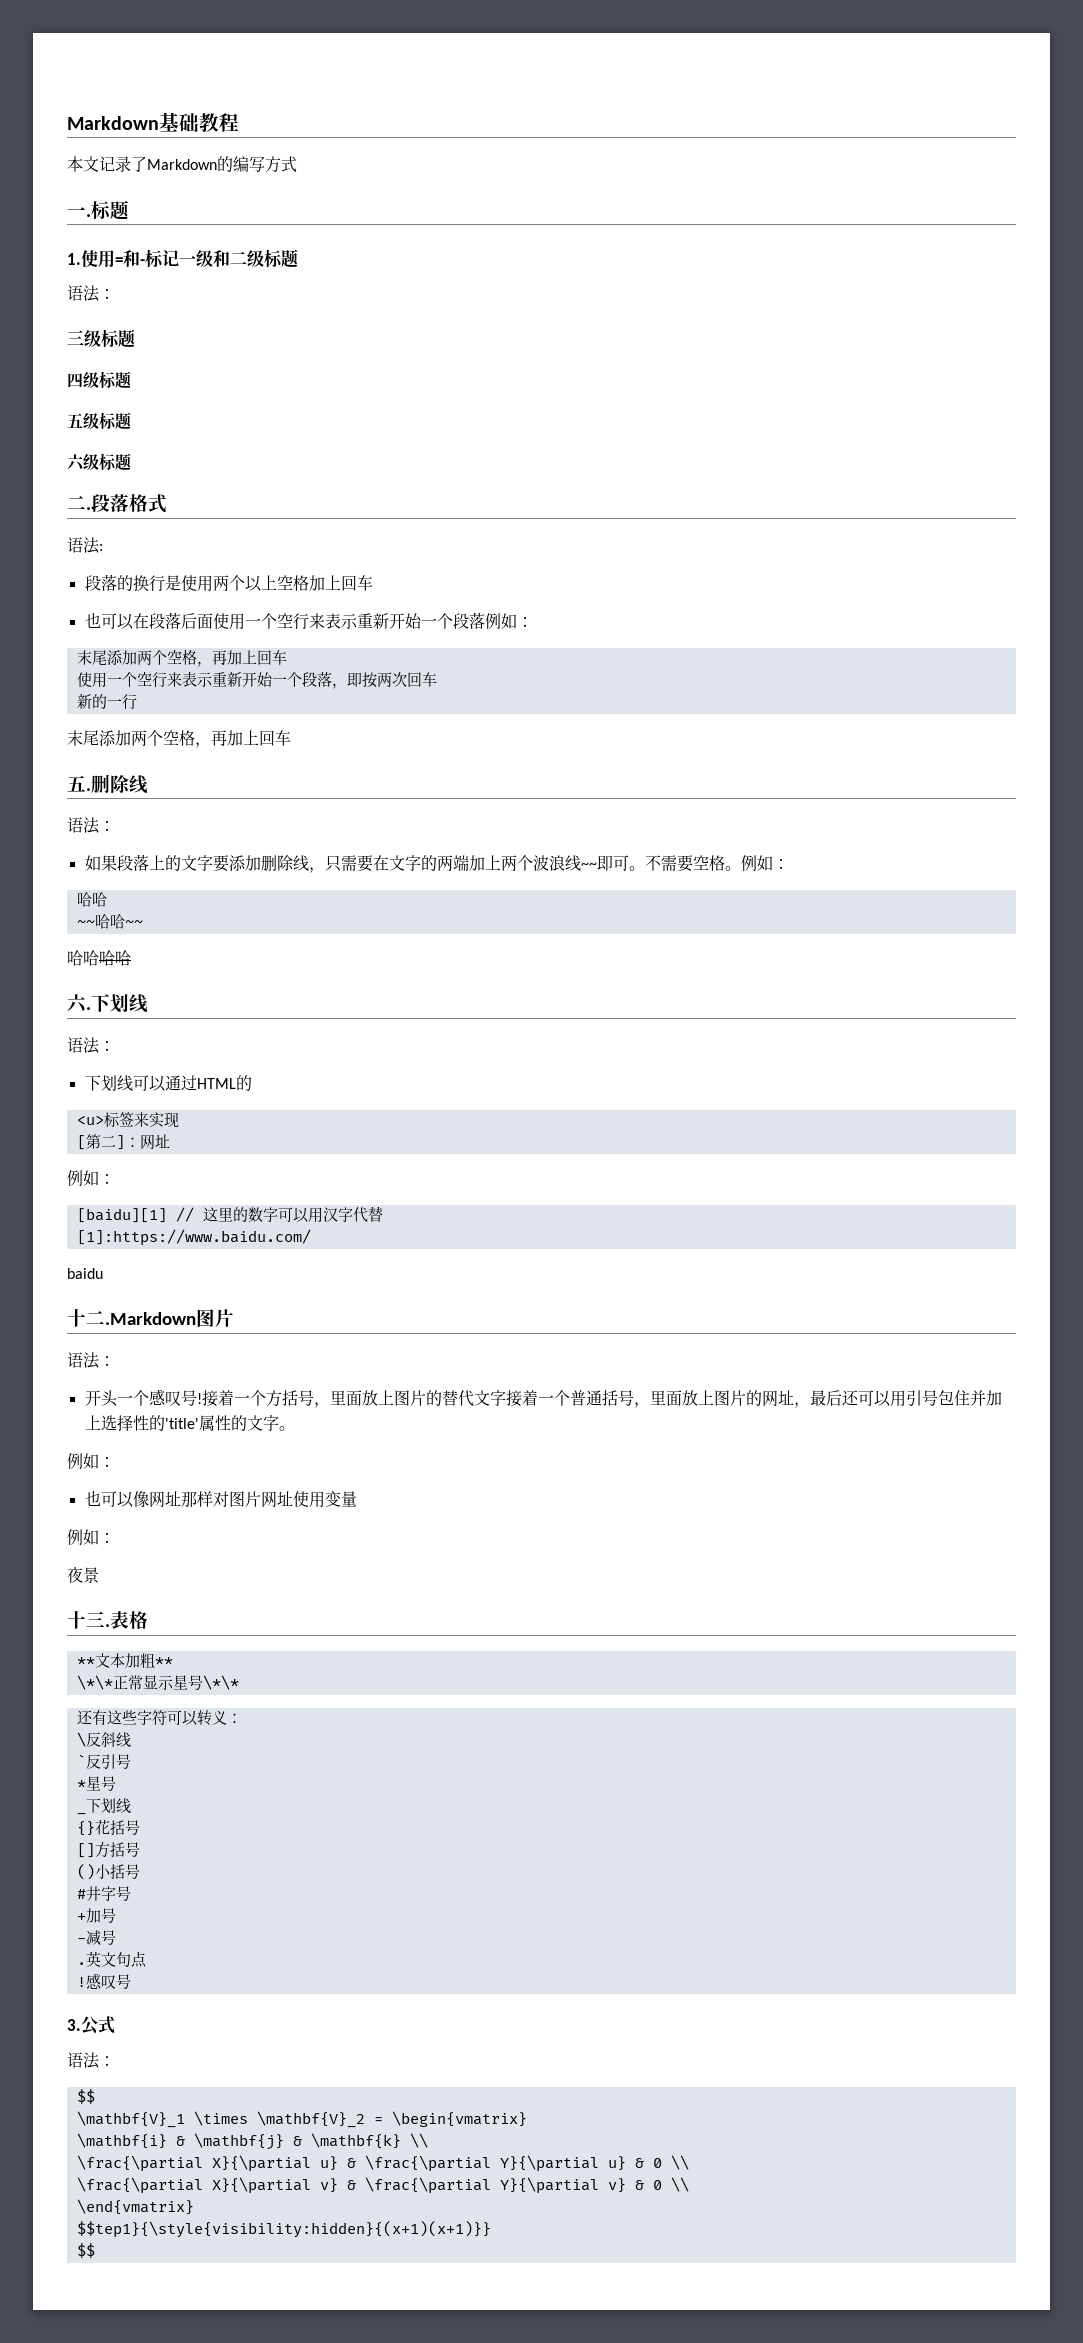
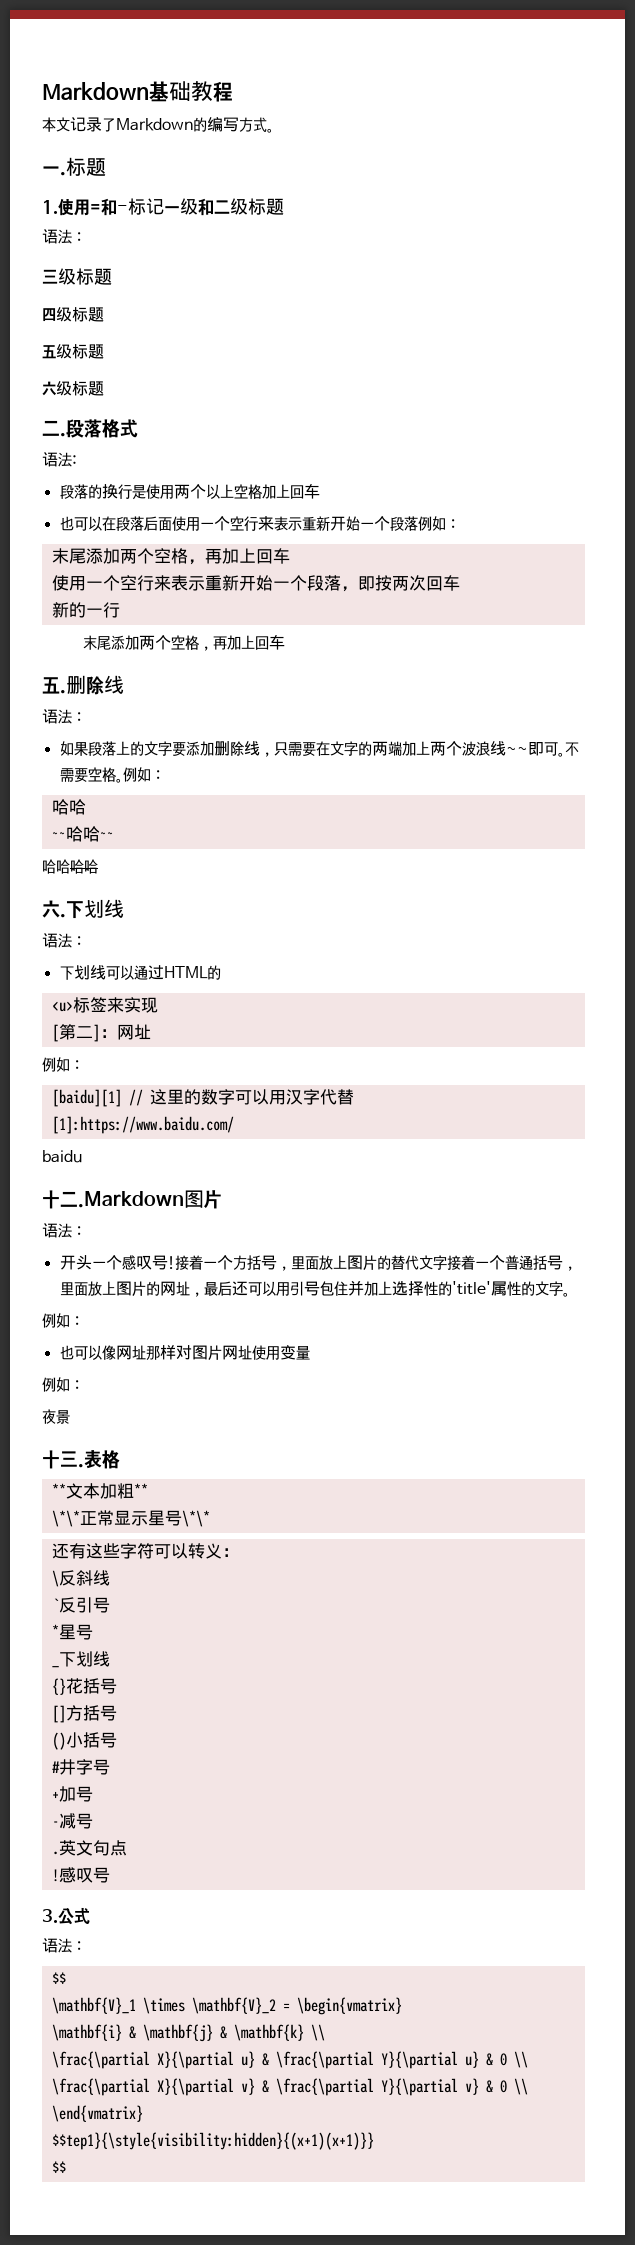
- 本文记录了Markdown的编写方式
+ 本文记录了Markdown的编写方式。

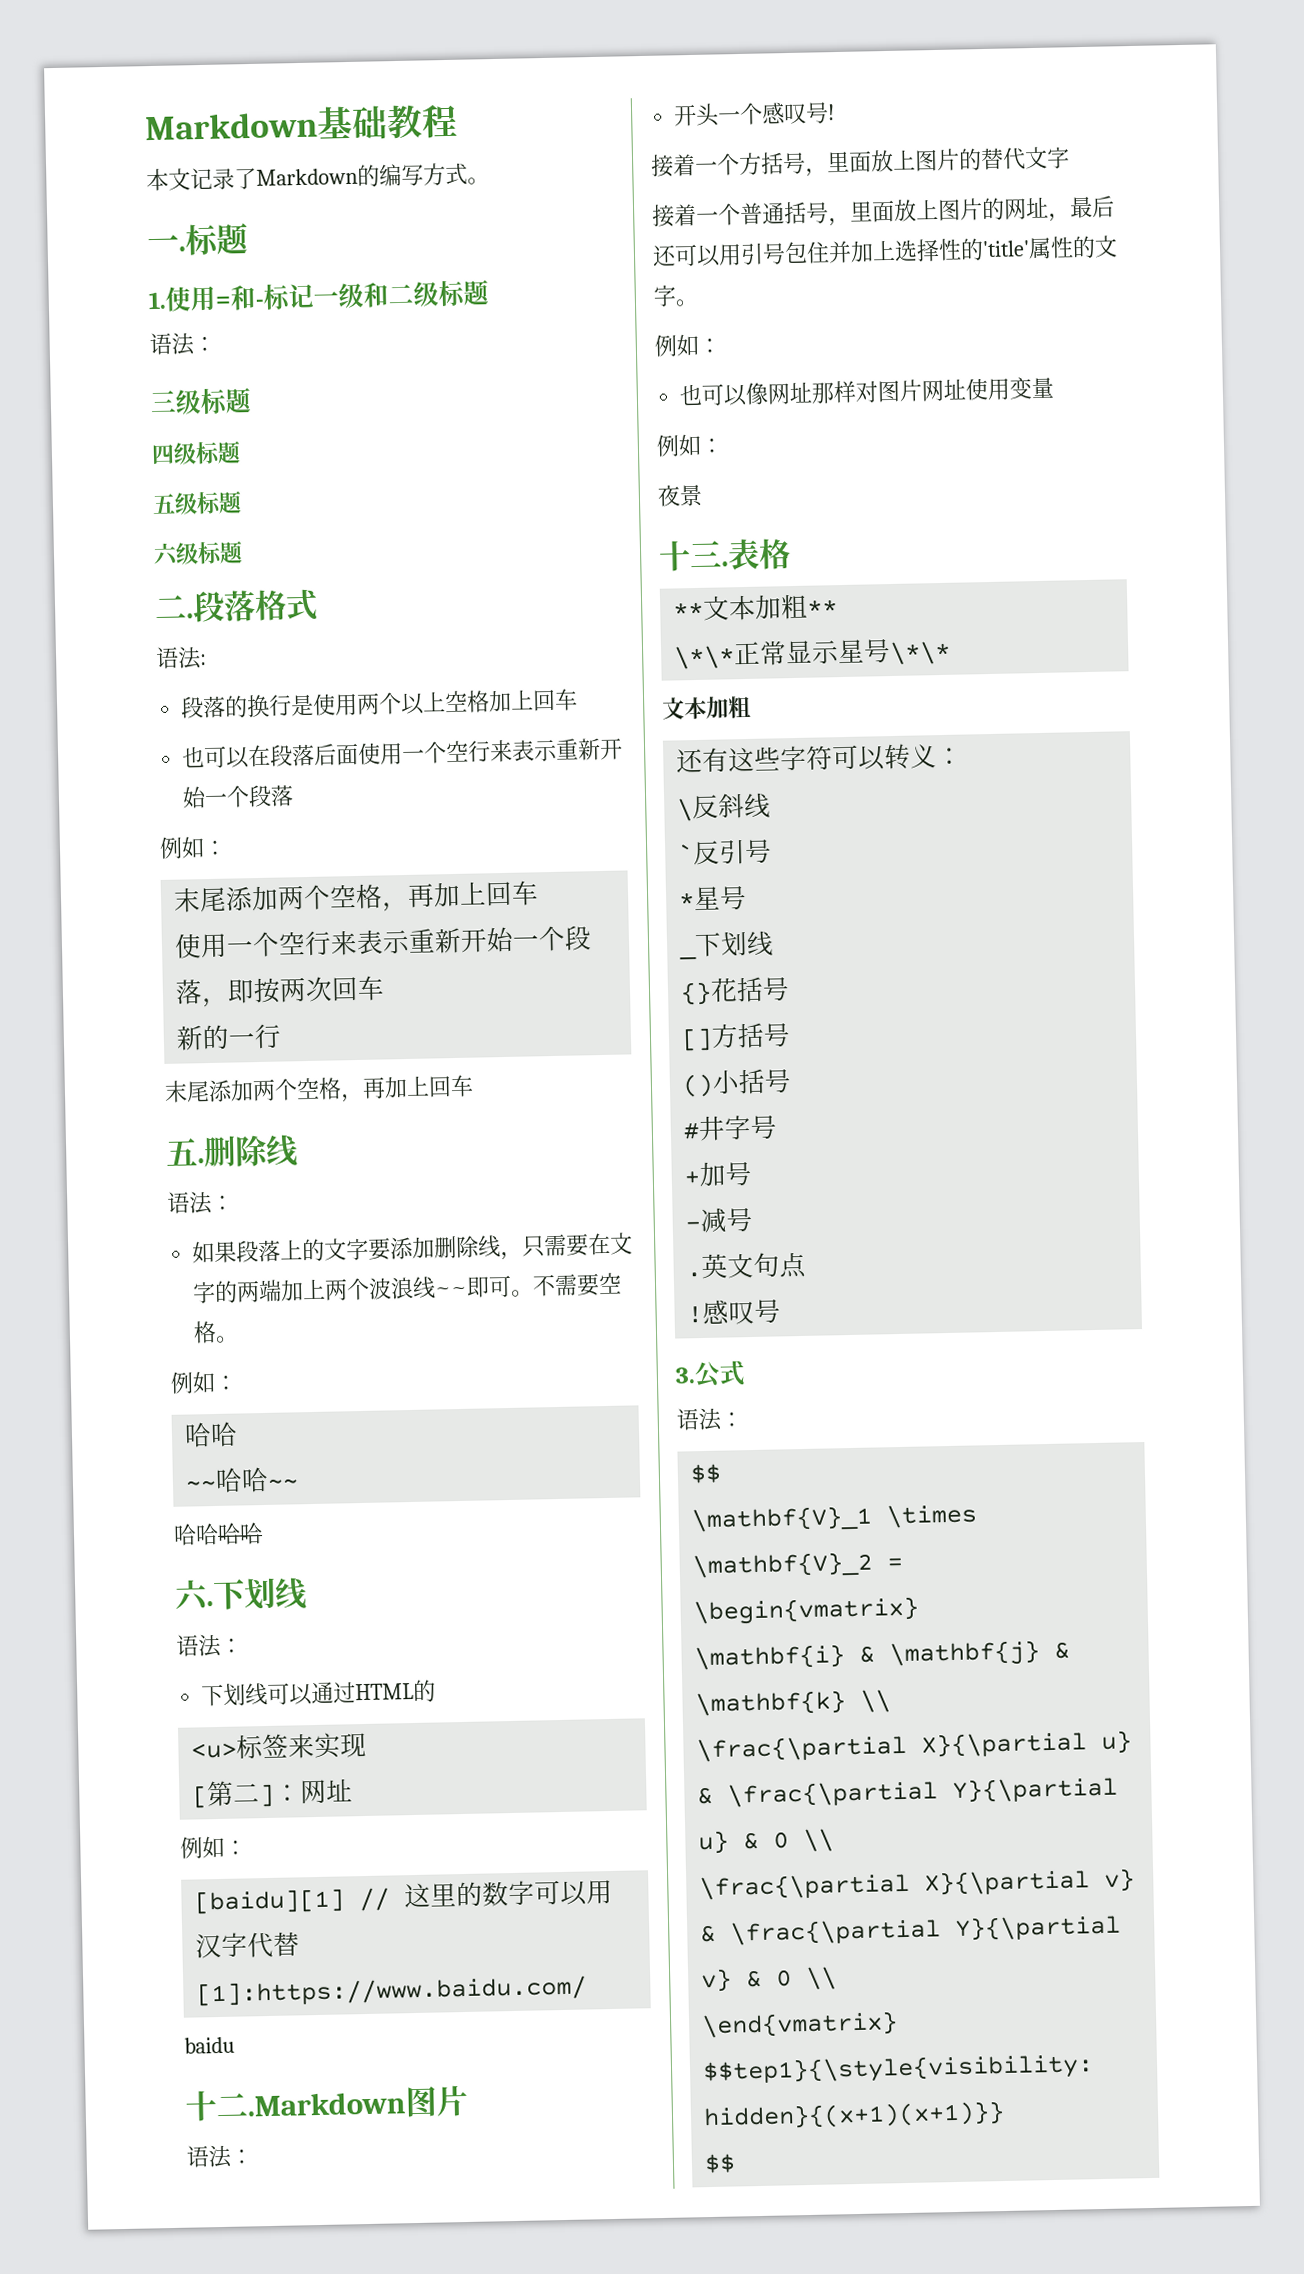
- 也可以在段落后面使用一个空行来表示重新开始一个段落例如：
+ 也可以在段落后面使用一个空行来表示重新开始一个段落
+ 例如：
- 不需要空格。例如：
+ 不需要空格。
+ 例如：
- 开头一个感叹号!接着一个方括号，里面放上图片的替代文字接着一个普通括号，里面放上图片的网址，最后还可以用引号包住并加上选择性的'title'属性的文字。
+ 开头一个感叹号!
+ 接着一个方括号，里面放上图片的替代文字
+ 接着一个普通括号，里面放上图片的网址，最后还可以用引号包住并加上选择性的'title'属性的文字。
  \*\*正常显示星号\*\*
+ 文本加粗

